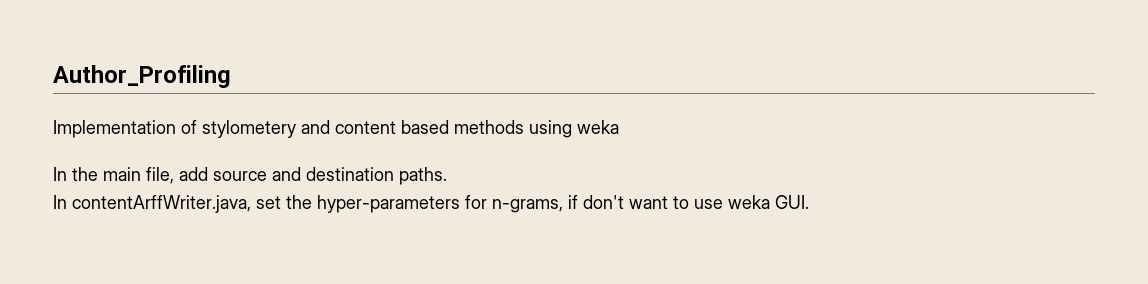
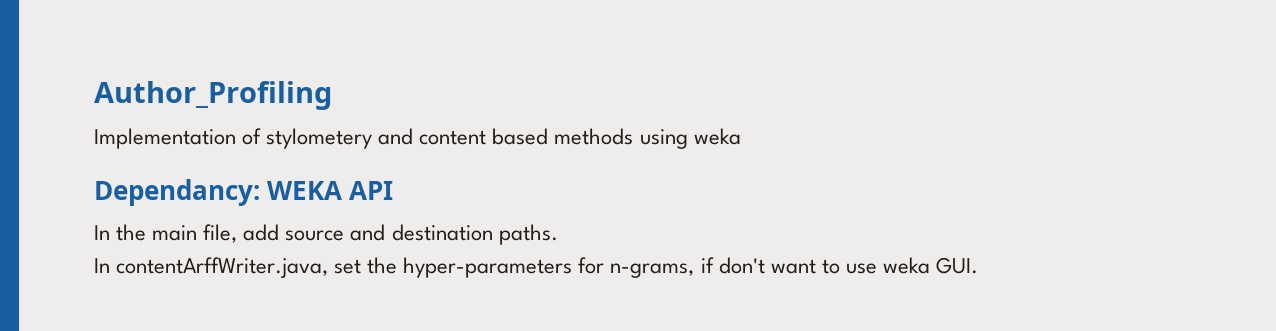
+ Dependancy: WEKA API

